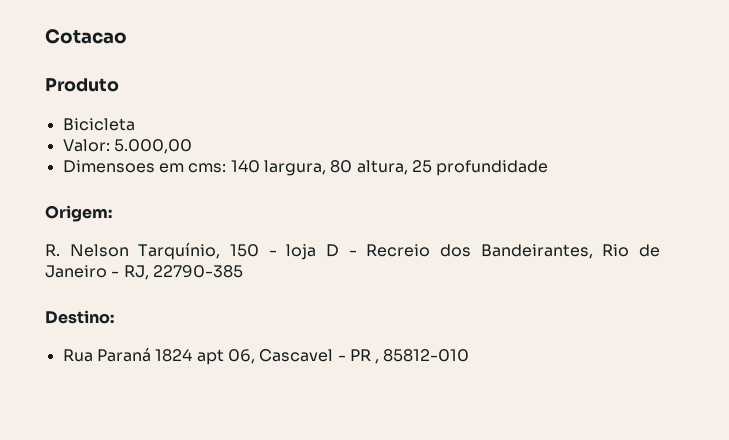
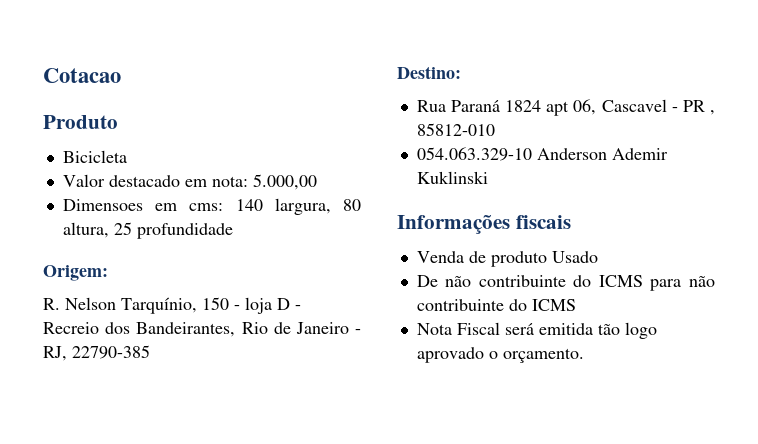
- Valor: 5.000,00
+ Valor destacado em nota: 5.000,00
+ 054.063.329-10 Anderson Ademir Kuklinski
+ Informações fiscais
+ Venda de produto Usado
+ De não contribuinte do ICMS para não contribuinte do ICMS
+ Nota Fiscal será emitida tão logo aprovado o orçamento.

